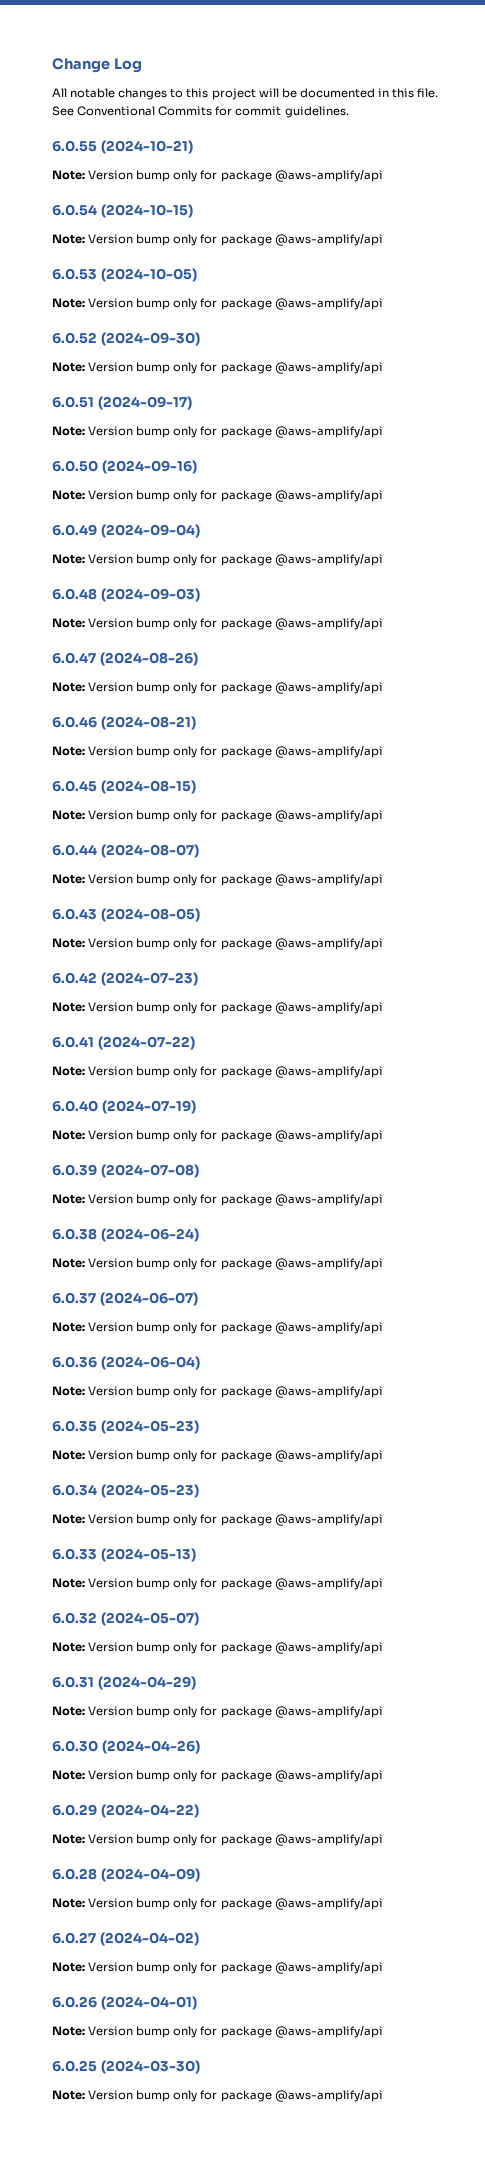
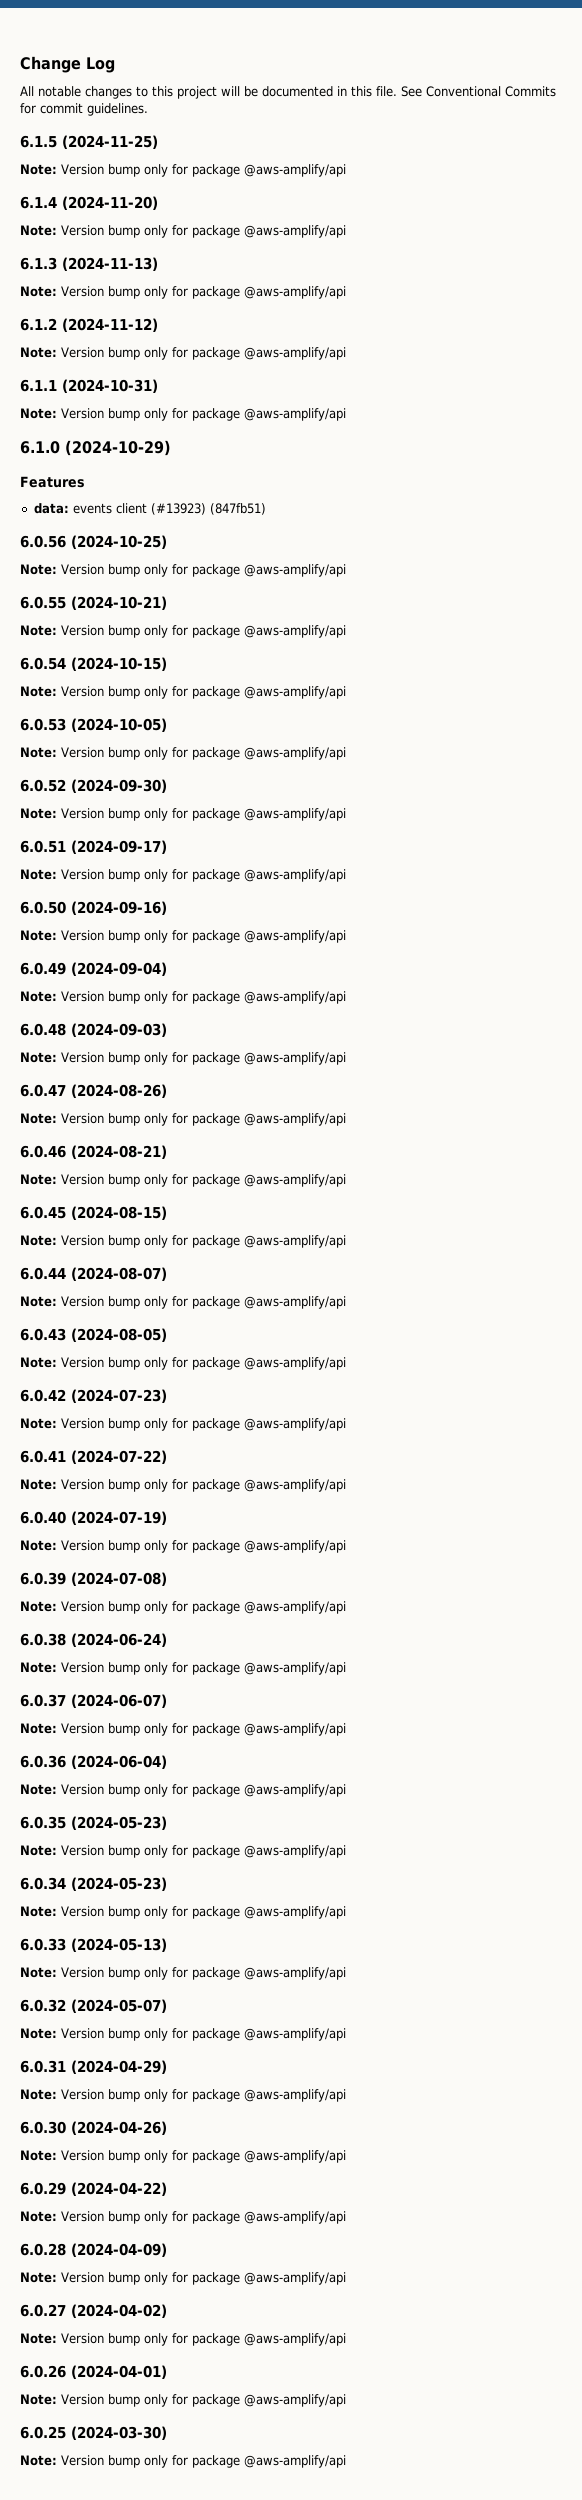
+ 6.1.5 (2024-11-25)
+ Note: Version bump only for package @aws-amplify/api
+ 6.1.4 (2024-11-20)
+ Note: Version bump only for package @aws-amplify/api
+ 6.1.3 (2024-11-13)
+ Note: Version bump only for package @aws-amplify/api
+ 6.1.2 (2024-11-12)
+ Note: Version bump only for package @aws-amplify/api
+ 6.1.1 (2024-10-31)
+ Note: Version bump only for package @aws-amplify/api
+ 6.1.0 (2024-10-29)
+ Features
+ data: events client (#13923) (847fb51)
+ 6.0.56 (2024-10-25)
+ Note: Version bump only for package @aws-amplify/api

